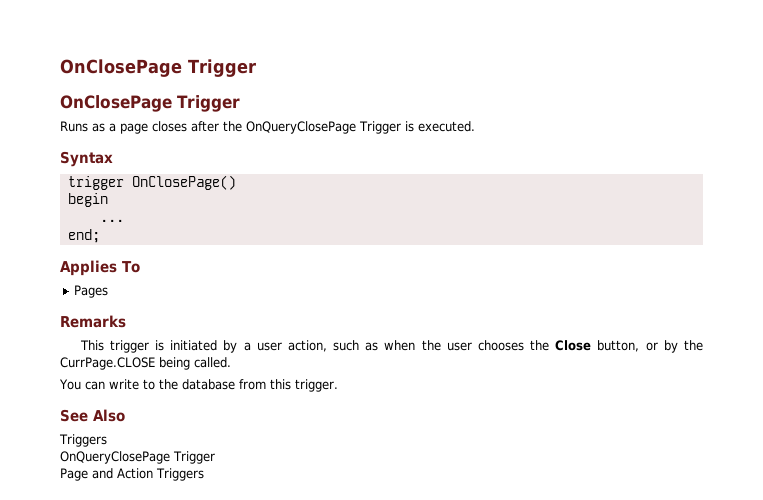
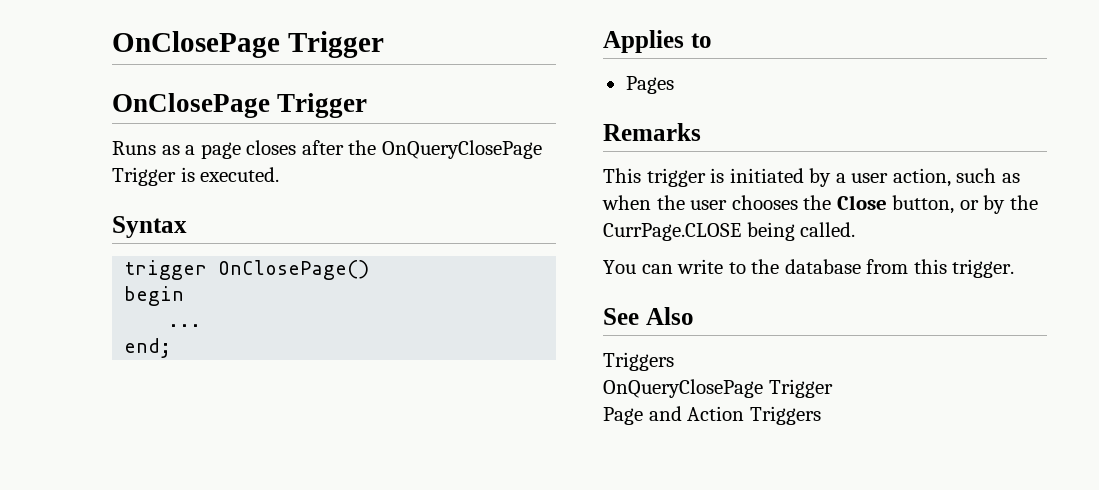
- Applies To
+ Applies to

